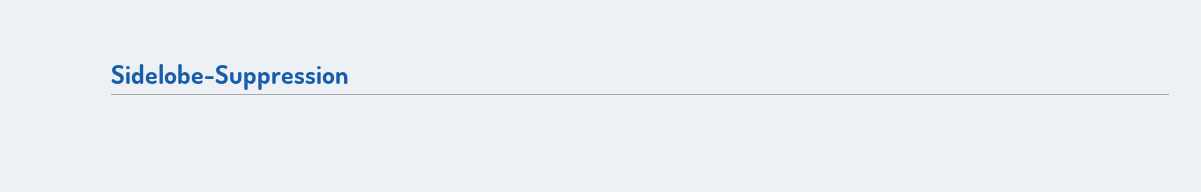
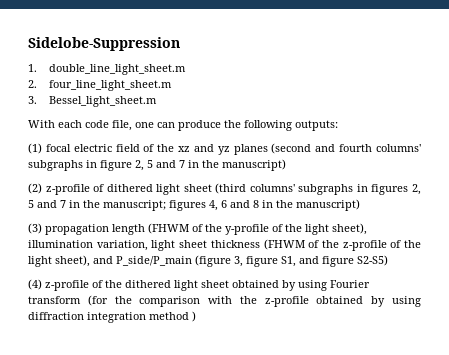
+ 1. double_line_light_sheet.m
+ 2. four_line_light_sheet.m
+ 3. Bessel_light_sheet.m
+ With each code file, one can produce the following outputs:
+ (1) focal electric field of the xz and yz planes (second and fourth columns' subgraphs in figure 2, 5 and 7 in the manuscript)
+ (2) z-profile of dithered light sheet (third columns' subgraphs in figures 2, 5 and 7 in the manuscript; figures 4, 6 and 8 in the manuscript)
+ (3) propagation length (FHWM of the y-profile of the light sheet), illumination variation, light sheet thickness (FHWM of the z-profile of the light sheet), and P_side/P_main (figure 3, figure S1, and figure S2-S5)
+ (4) z-profile of the dithered light sheet obtained by using Fourier transform (for the comparison with the z-profile obtained by using diffraction integration method )

